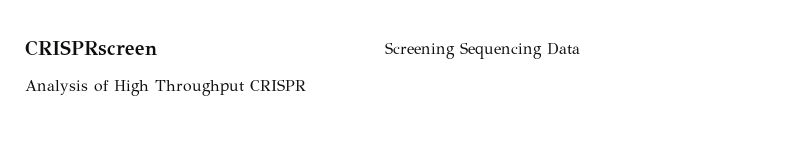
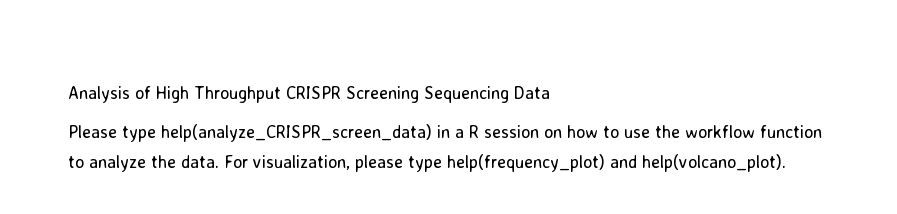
- CRISPRscreen
+ Please type help(analyze_CRISPR_screen_data) in a R session on how to use the workflow function to analyze the data. For visualization, please type help(frequency_plot) and help(volcano_plot).

